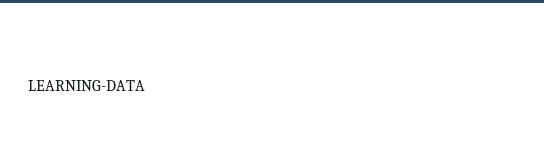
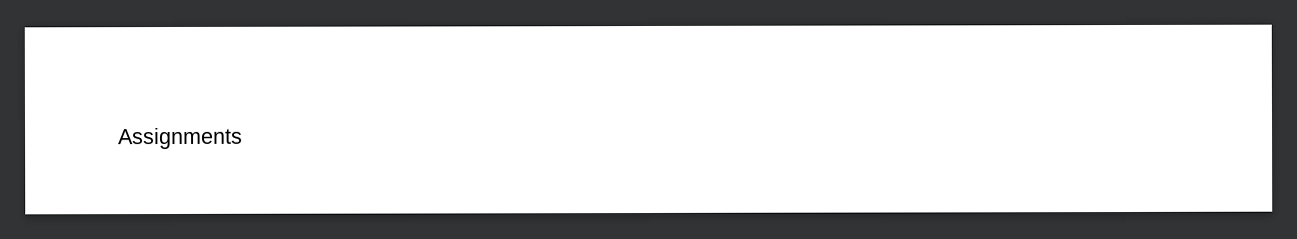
- LEARNING-DATA
+ Assignments

